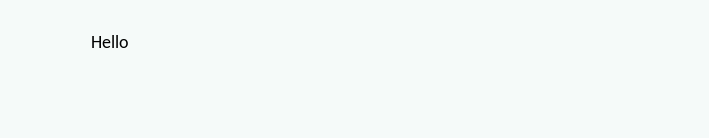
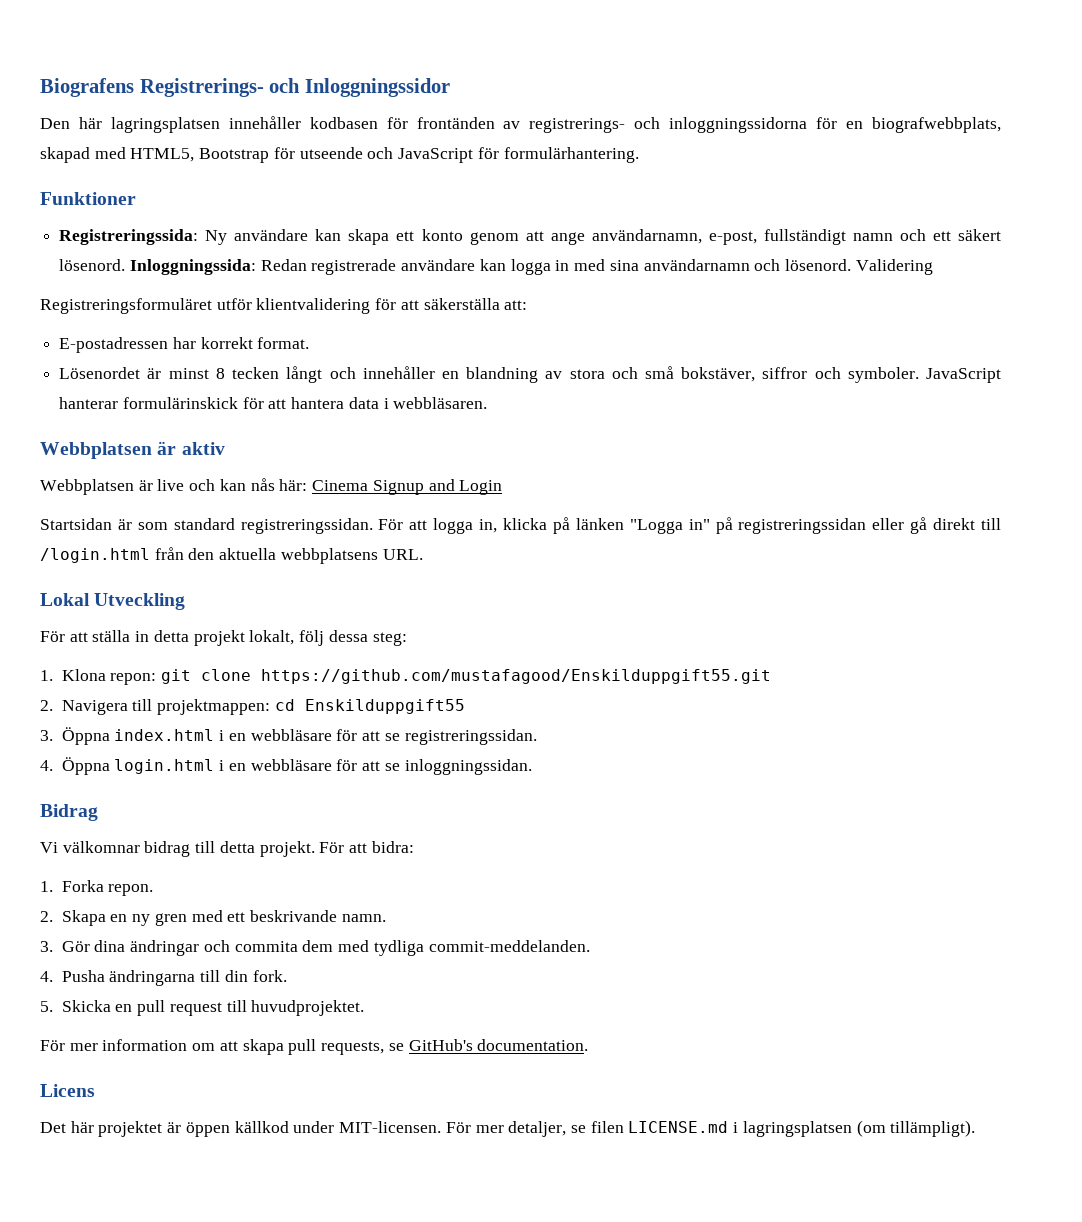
- Hello
+ Biografens Registrerings- och Inloggningssidor
+ Den här lagringsplatsen innehåller kodbasen för frontänden av registrerings- och inloggningssidorna för en biografwebbplats, skapad med HTML5, Bootstrap för utseende och JavaScript för formulärhantering.
+ Funktioner
+ Registreringssida: Ny användare kan skapa ett konto genom att ange användarnamn, e-post, fullständigt namn och ett säkert lösenord. Inloggningssida: Redan registrerade användare kan logga in med sina användarnamn och lösenord. Validering
+ Registreringsformuläret utför klientvalidering för att säkerställa att:
+ E-postadressen har korrekt format.
+ Lösenordet är minst 8 tecken långt och innehåller en blandning av stora och små bokstäver, siffror och symboler. JavaScript hanterar formulärinskick för att hantera data i webbläsaren.
+ Webbplatsen är aktiv
+ Webbplatsen är live och kan nås här: Cinema Signup and Login
+ Startsidan är som standard registreringssidan. För att logga in, klicka på länken "Logga in" på registreringssidan eller gå direkt till /login.html från den aktuella webbplatsens URL.
+ Lokal Utveckling
+ För att ställa in detta projekt lokalt, följ dessa steg:
+ 1. Klona repon: git clone https://github.com/mustafagood/Enskilduppgift55.git
+ 2. Navigera till projektmappen: cd Enskilduppgift55
+ 3. Öppna index.html i en webbläsare för att se registreringssidan.
+ 4. Öppna login.html i en webbläsare för att se inloggningssidan.
+ Bidrag
+ Vi välkomnar bidrag till detta projekt. För att bidra:
+ 1. Forka repon.
+ 2. Skapa en ny gren med ett beskrivande namn.
+ 3. Gör dina ändringar och commita dem med tydliga commit-meddelanden.
+ 4. Pusha ändringarna till din fork.
+ 5. Skicka en pull request till huvudprojektet.
+ För mer information om att skapa pull requests, se GitHub's documentation.
+ Licens
+ Det här projektet är öppen källkod under MIT-licensen. För mer detaljer, se filen LICENSE.md i lagringsplatsen (om tillämpligt).

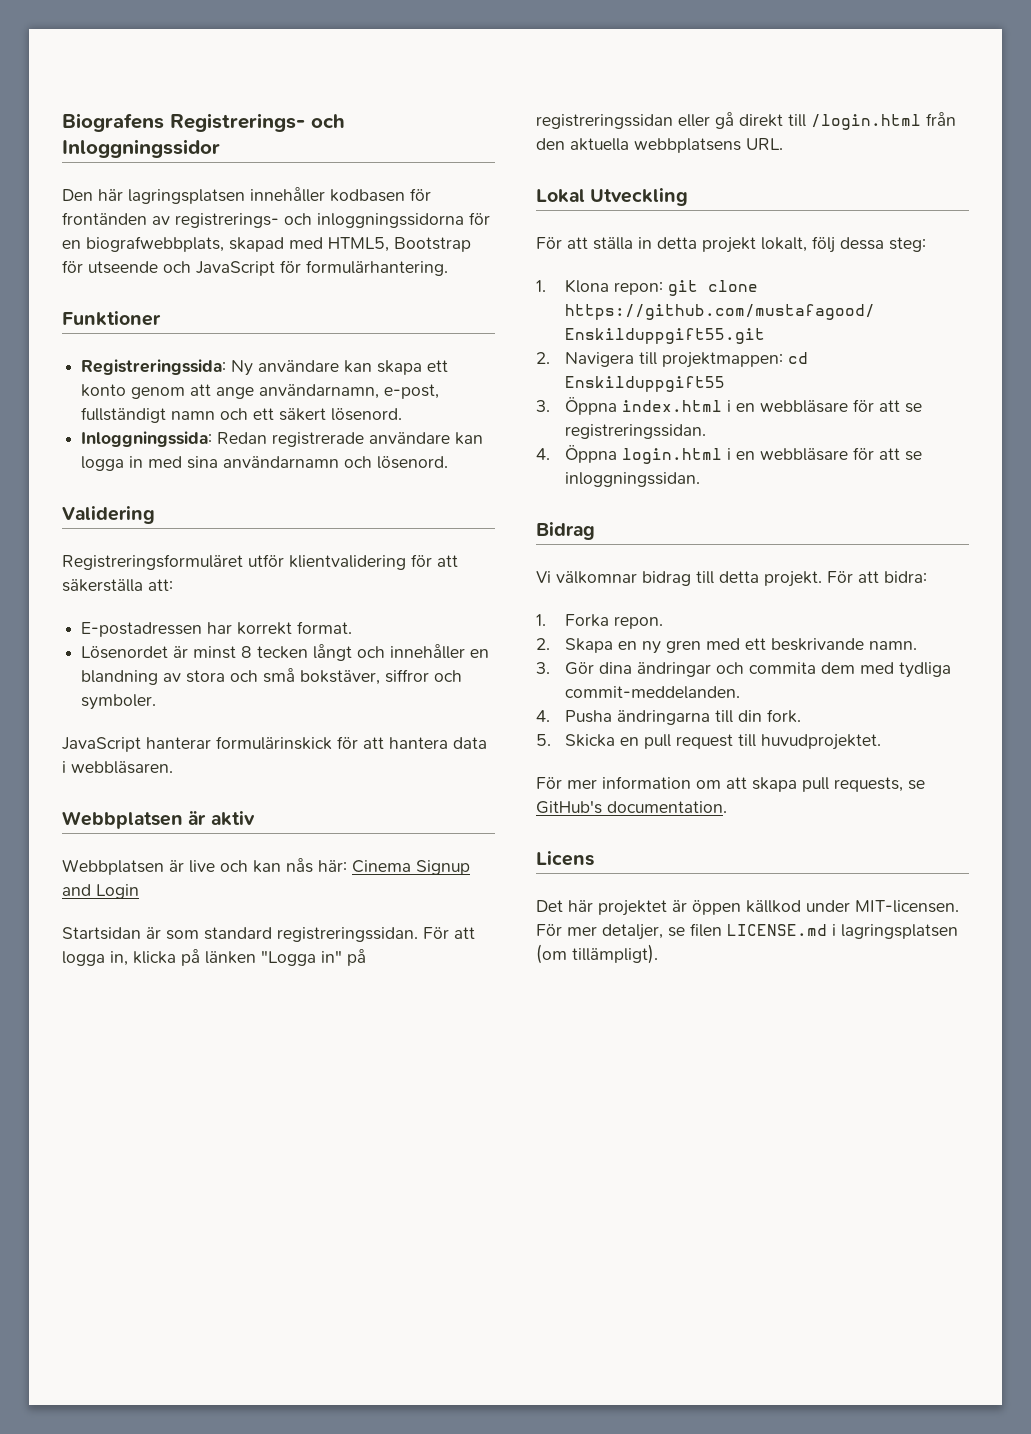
- Registreringssida: Ny användare kan skapa ett konto genom att ange användarnamn, e-post, fullständigt namn och ett säkert lösenord. Inloggningssida: Redan registrerade användare kan logga in med sina användarnamn och lösenord. Validering
+ Registreringssida: Ny användare kan skapa ett konto genom att ange användarnamn, e-post, fullständigt namn och ett säkert lösenord.
+ Inloggningssida: Redan registrerade användare kan logga in med sina användarnamn och lösenord.
+ Validering
- Lösenordet är minst 8 tecken långt och innehåller en blandning av stora och små bokstäver, siffror och symboler. JavaScript hanterar formulärinskick för att hantera data i webbläsaren.
+ Lösenordet är minst 8 tecken långt och innehåller en blandning av stora och små bokstäver, siffror och symboler.
+ JavaScript hanterar formulärinskick för att hantera data i webbläsaren.

